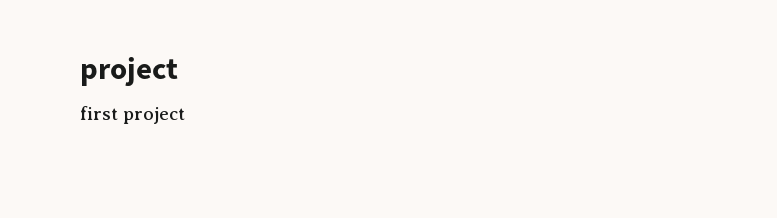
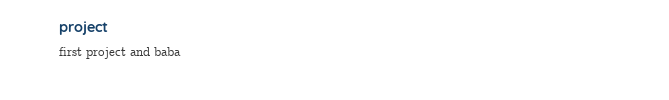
- first project
+ first project and baba

